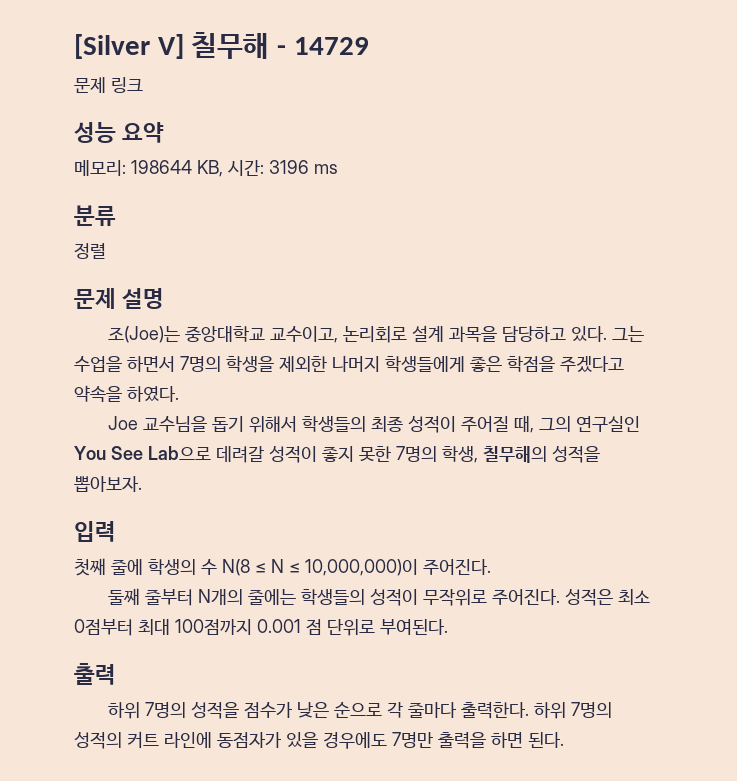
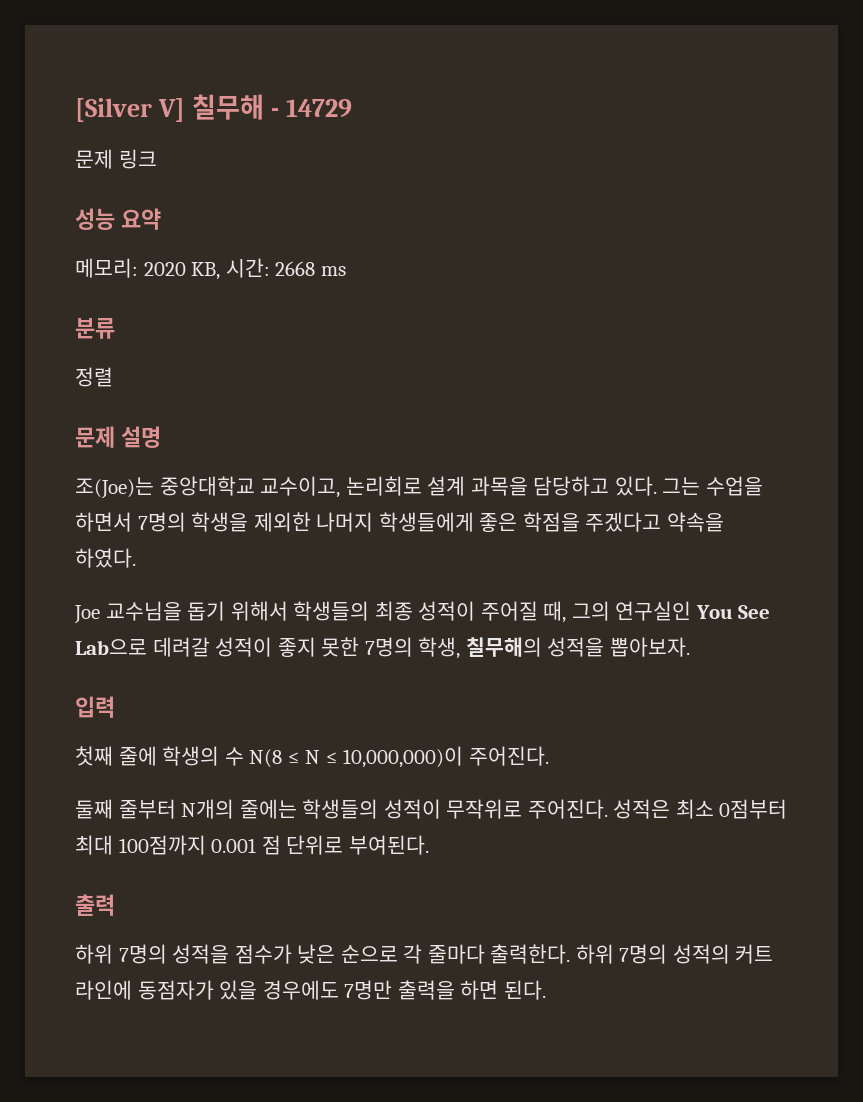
- 메모리: 198644 KB, 시간: 3196 ms
+ 메모리: 2020 KB, 시간: 2668 ms

